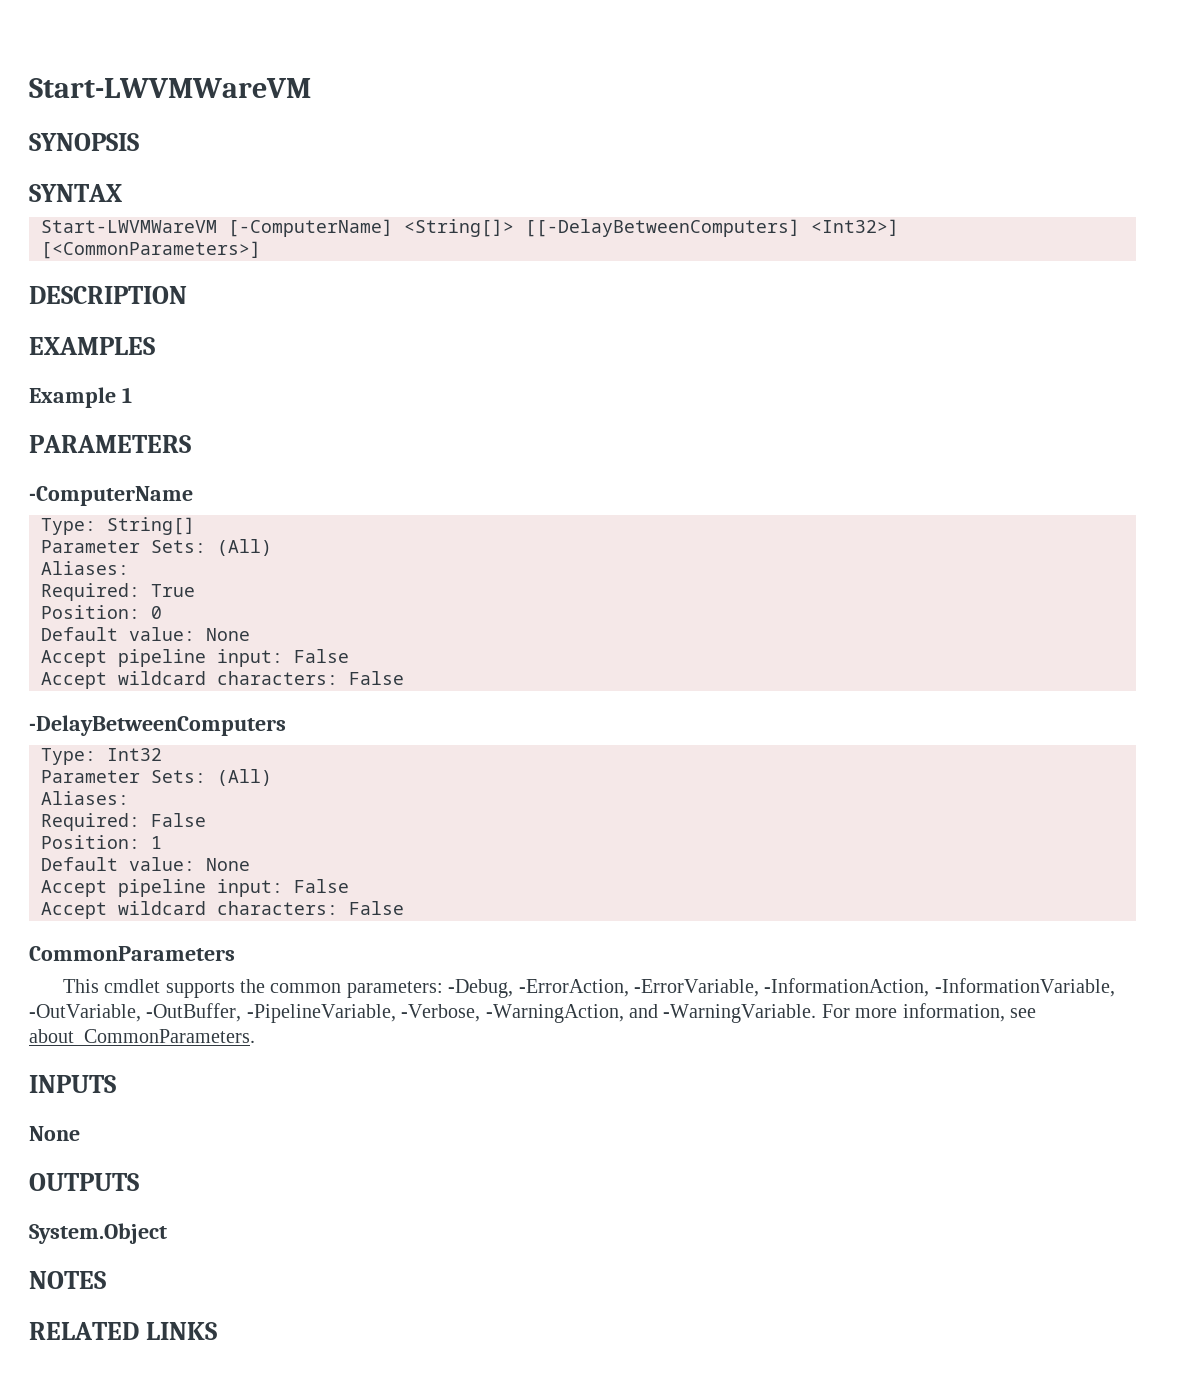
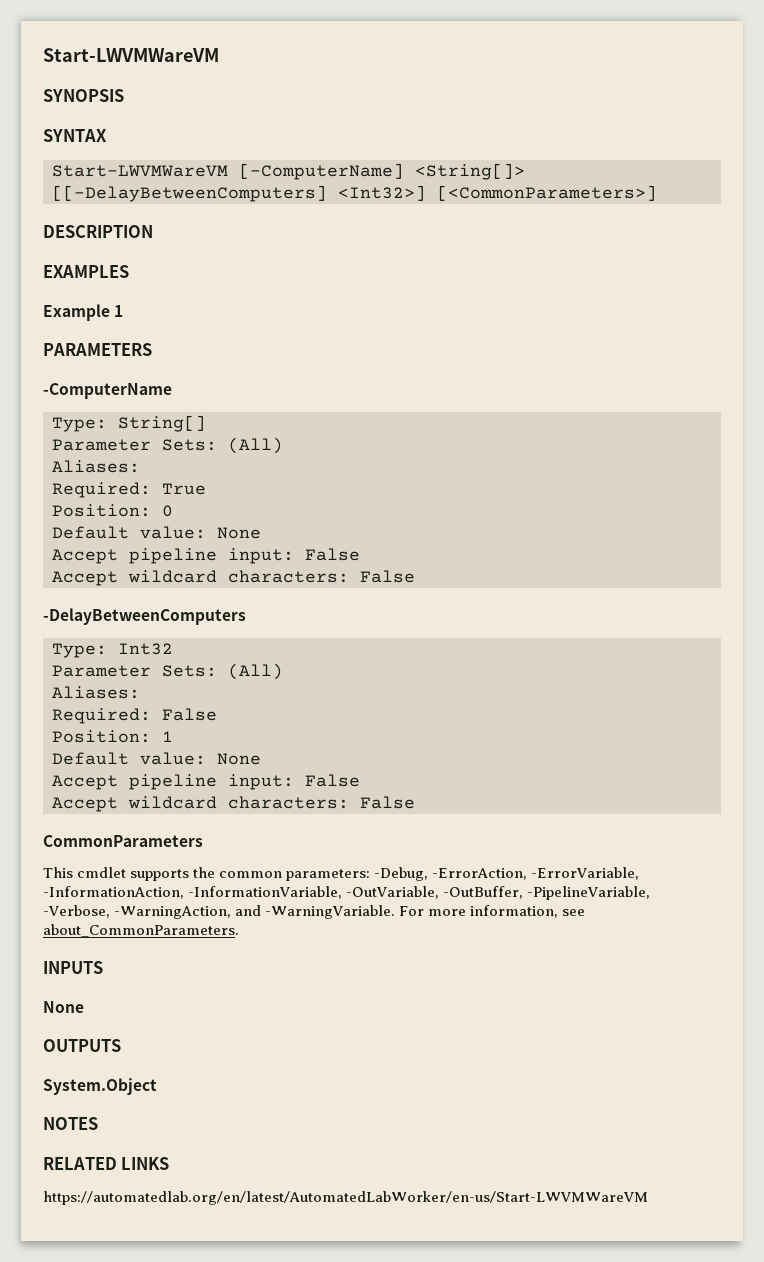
+ https://automatedlab.org/en/latest/AutomatedLabWorker/en-us/Start-LWVMWareVM

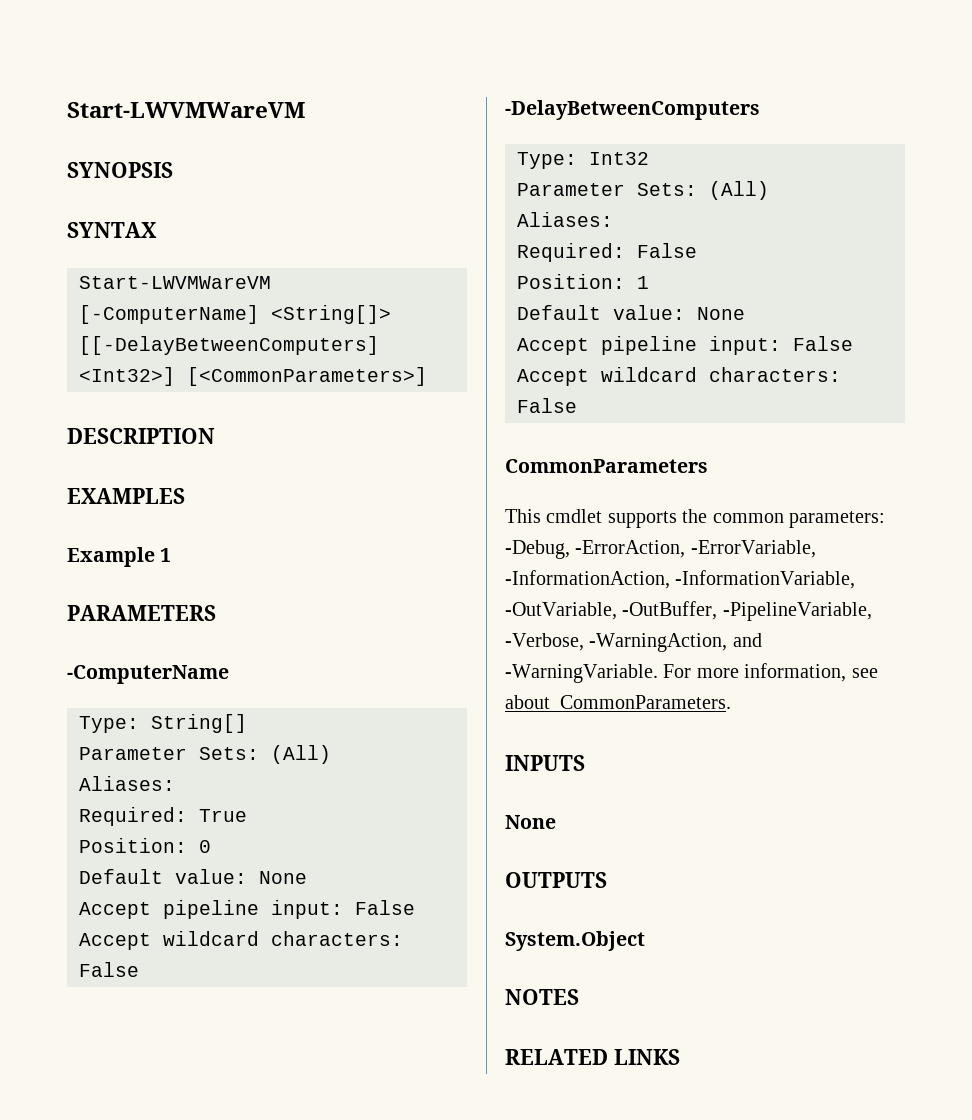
- https://automatedlab.org/en/latest/AutomatedLabWorker/en-us/Start-LWVMWareVM

